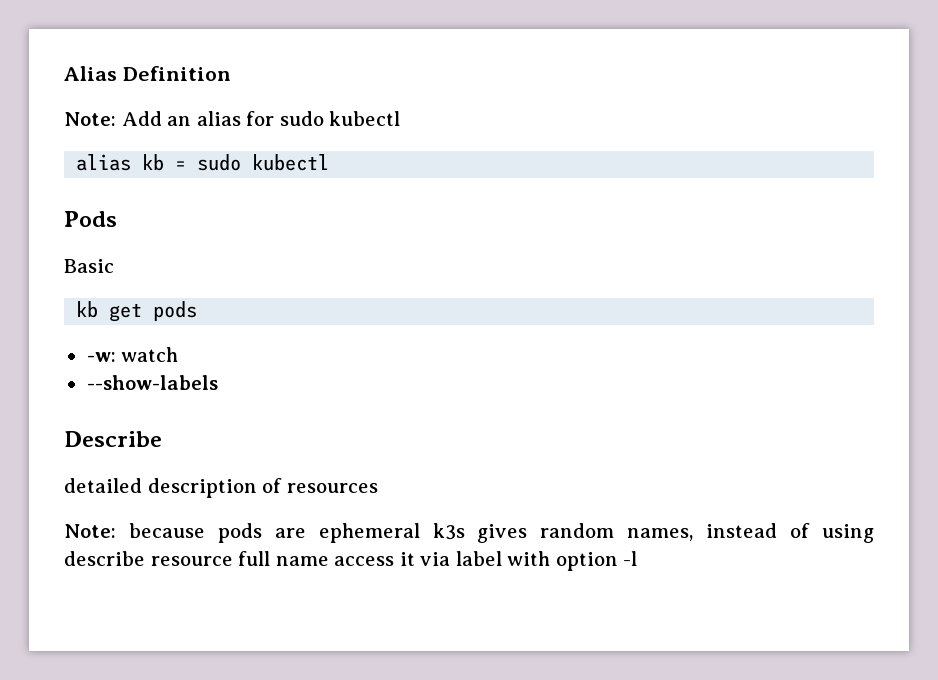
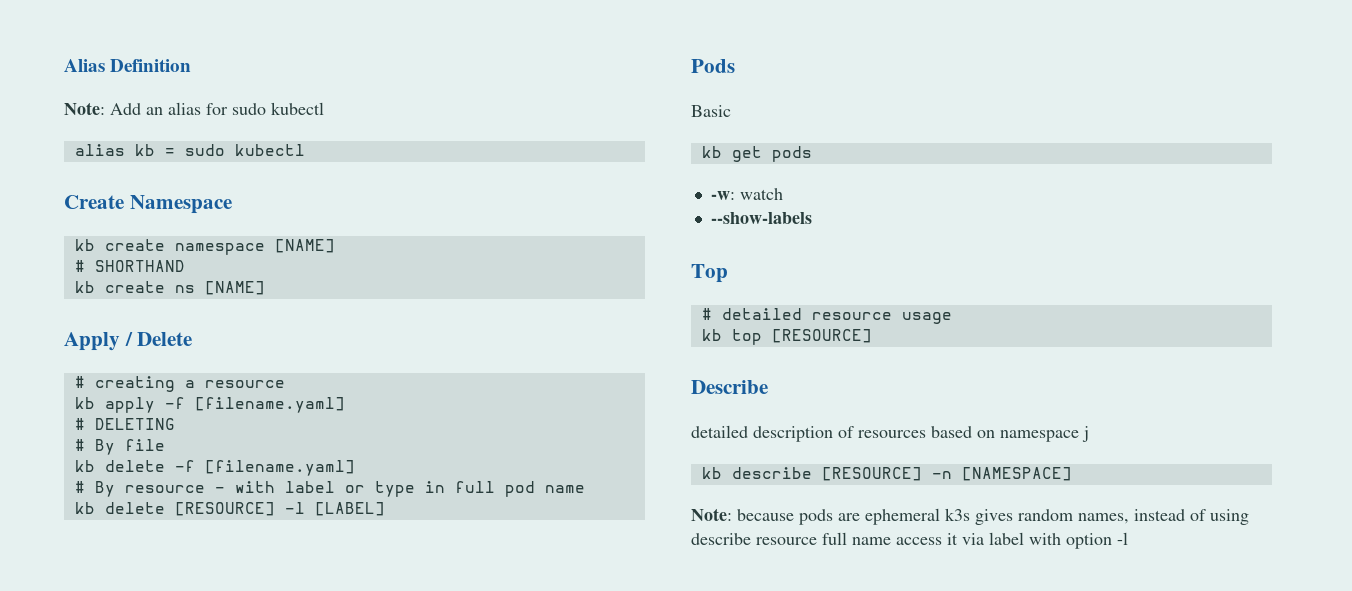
+ Create Namespace
+ kb create namespace [NAME]
+ # SHORTHAND
+ kb create ns [NAME]
+ Apply / Delete
+ # creating a resource
+ kb apply -f [filename.yaml]
+ # DELETING
+ # By file
+ kb delete -f [filename.yaml]
+ # By resource - with label or type in full pod name
+ kb delete [RESOURCE] -l [LABEL]
+ Top
+ # detailed resource usage
+ kb top [RESOURCE]
- detailed description of resources
+ detailed description of resources based on namespace j
+ kb describe [RESOURCE] -n [NAMESPACE]

